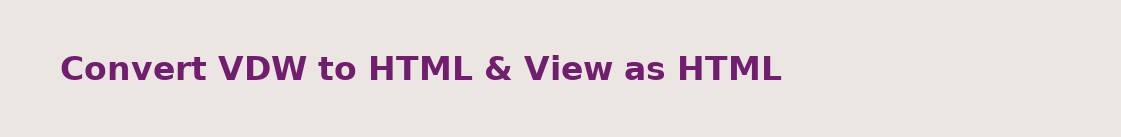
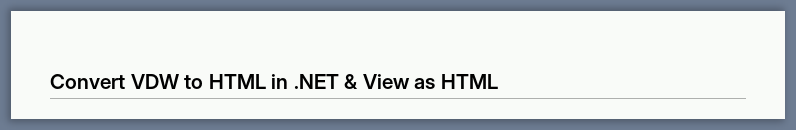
- Convert VDW to HTML & View as HTML
+ Convert VDW to HTML in .NET & View as HTML

